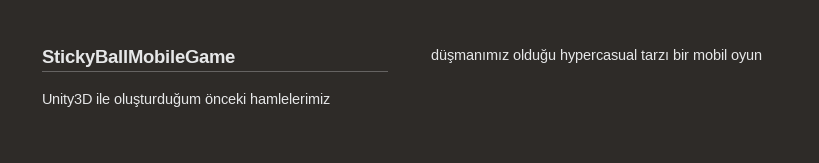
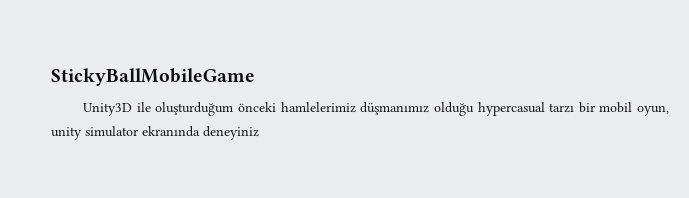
- Unity3D ile oluşturduğum önceki hamlelerimiz düşmanımız olduğu hypercasual tarzı bir mobil oyun
+ Unity3D ile oluşturduğum önceki hamlelerimiz düşmanımız olduğu hypercasual tarzı bir mobil oyun, unity simulator ekranında deneyiniz

